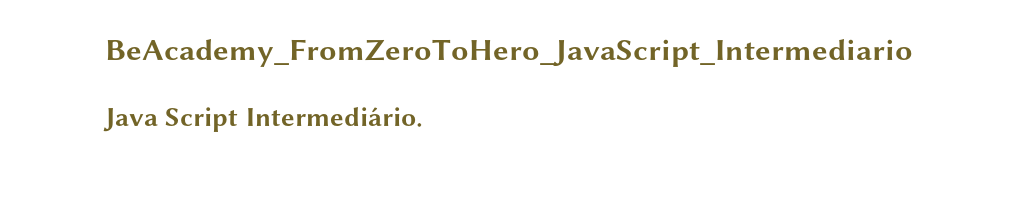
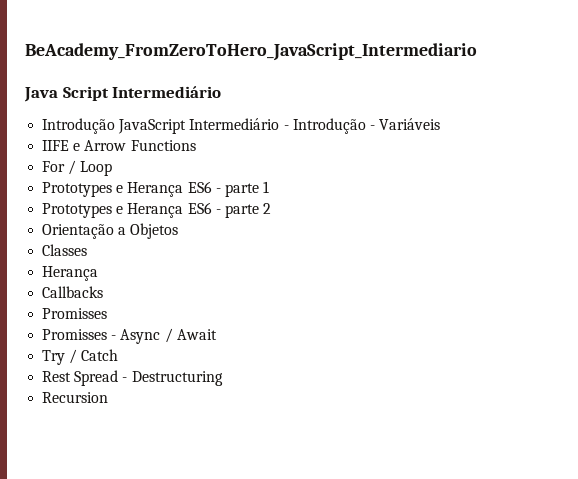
- Java Script Intermediário.
+ Java Script Intermediário
+ Introdução JavaScript Intermediário - Introdução - Variáveis
+ IIFE e Arrow Functions
+ For / Loop
+ Prototypes e Herança ES6 - parte 1
+ Prototypes e Herança ES6 - parte 2
+ Orientação a Objetos
+ Classes
+ Herança
+ Callbacks
+ Promisses
+ Promisses - Async / Await
+ Try / Catch
+ Rest Spread - Destructuring
+ Recursion

